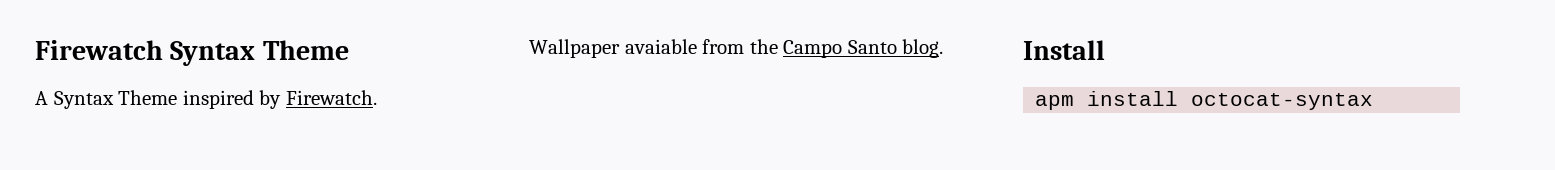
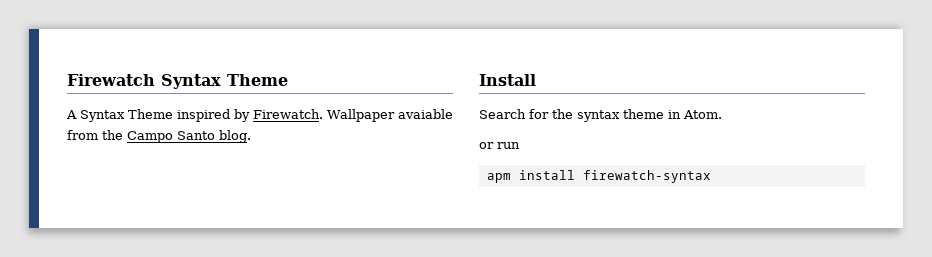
+ Search for the syntax theme in Atom.
+ or run
- apm install octocat-syntax
+ apm install firewatch-syntax

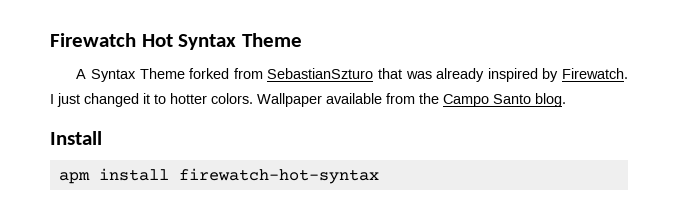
- Firewatch Syntax Theme
+ Firewatch Hot Syntax Theme
- A Syntax Theme inspired by Firewatch. Wallpaper avaiable from the Campo Santo blog.
+ A Syntax Theme forked from SebastianSzturo that was already inspired by Firewatch. I just changed it to hotter colors. Wallpaper available from the Campo Santo blog.
- Search for the syntax theme in Atom.
- or run
- apm install firewatch-syntax
+ apm install firewatch-hot-syntax

